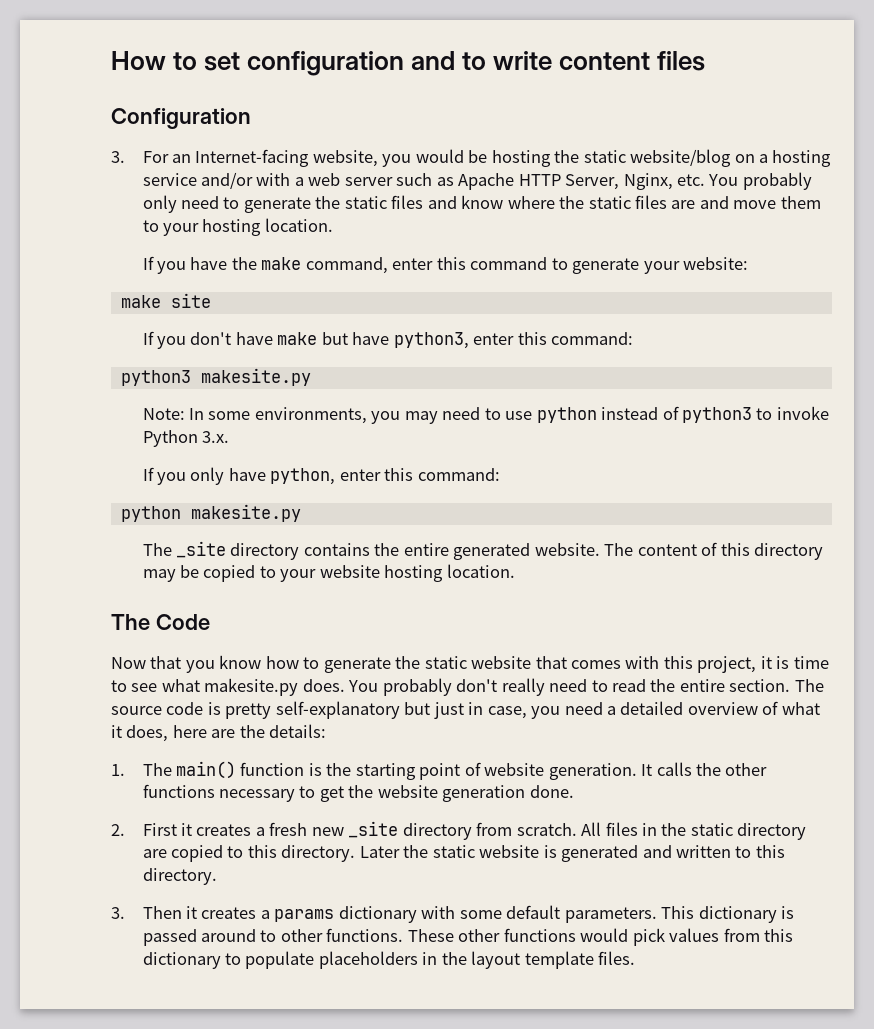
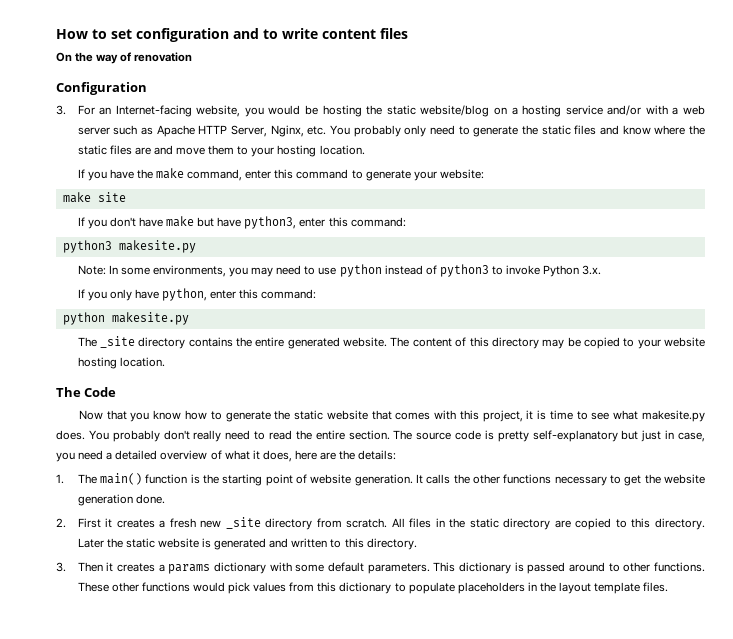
+ On the way of renovation

